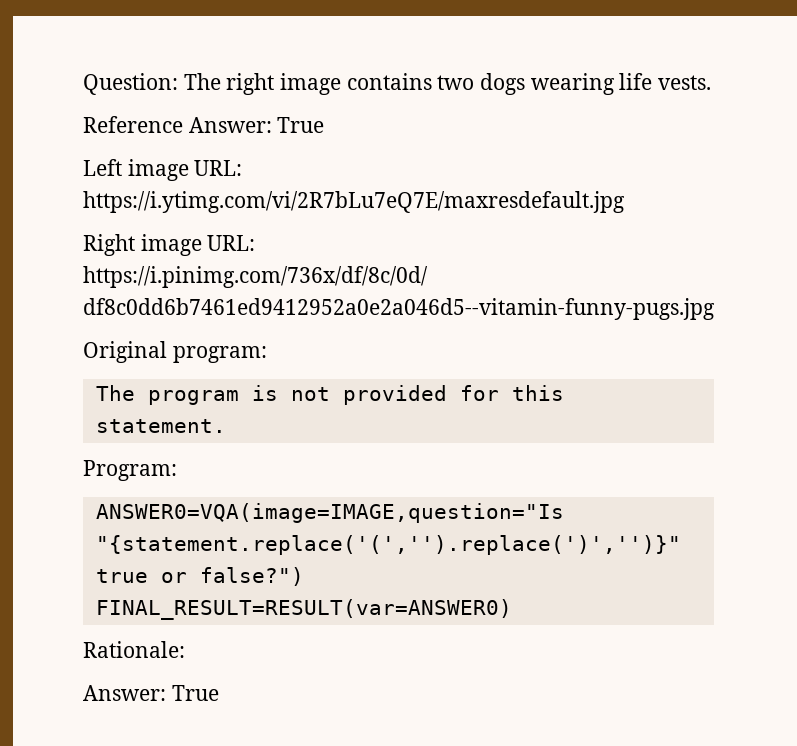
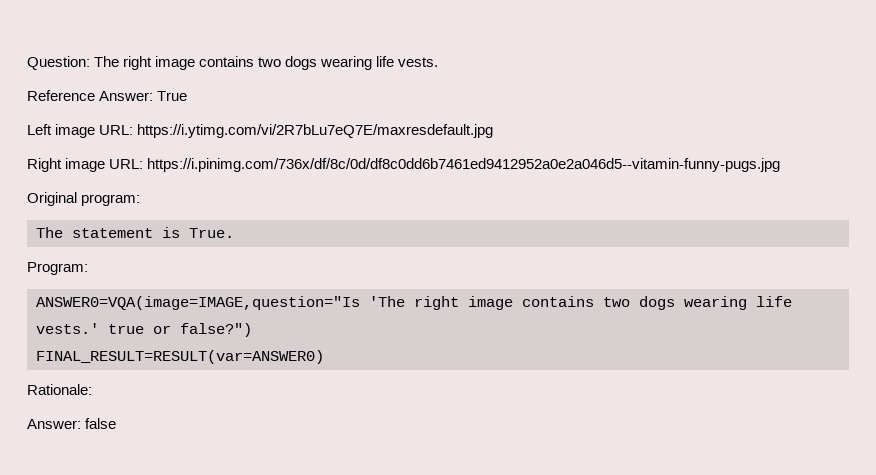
- The program is not provided for this statement.
+ The statement is True.
  Program:
- ANSWER0=VQA(image=IMAGE,question="Is "{statement.replace('(','').replace(')','')}" true or false?")
+ ANSWER0=VQA(image=IMAGE,question="Is 'The right image contains two dogs wearing life vests.' true or false?")
  Rationale:
- Answer: True
+ Answer: false

